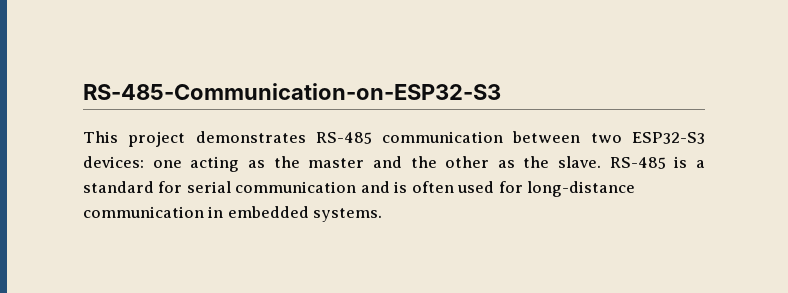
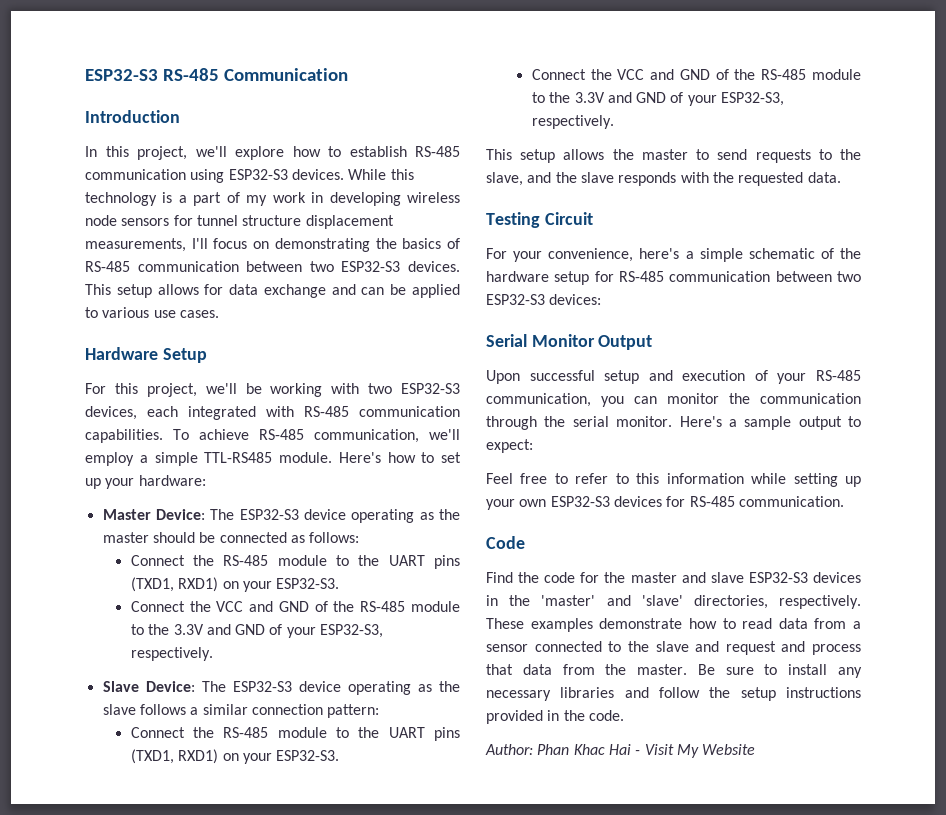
- RS-485-Communication-on-ESP32-S3
- This project demonstrates RS-485 communication between two ESP32-S3 devices: one acting as the master and the other as the slave. RS-485 is a standard for serial communication and is often used for long-distance communication in embedded systems.
+ ESP32-S3 RS-485 Communication
+ Introduction
+ In this project, we'll explore how to establish RS-485 communication using ESP32-S3 devices. While this technology is a part of my work in developing wireless node sensors for tunnel structure displacement measurements, I'll focus on demonstrating the basics of RS-485 communication between two ESP32-S3 devices. This setup allows for data exchange and can be applied to various use cases.
+ Hardware Setup
+ For this project, we'll be working with two ESP32-S3 devices, each integrated with RS-485 communication capabilities. To achieve RS-485 communication, we'll employ a simple TTL-RS485 module. Here's how to set up your hardware:
+ Master Device: The ESP32-S3 device operating as the master should be connected as follows:
+ Connect the RS-485 module to the UART pins (TXD1, RXD1) on your ESP32-S3.
+ Connect the VCC and GND of the RS-485 module to the 3.3V and GND of your ESP32-S3, respectively.
+ Slave Device: The ESP32-S3 device operating as the slave follows a similar connection pattern:
+ Connect the RS-485 module to the UART pins (TXD1, RXD1) on your ESP32-S3.
+ Connect the VCC and GND of the RS-485 module to the 3.3V and GND of your ESP32-S3, respectively.
+ This setup allows the master to send requests to the slave, and the slave responds with the requested data.
+ Testing Circuit
+ For your convenience, here's a simple schematic of the hardware setup for RS-485 communication between two ESP32-S3 devices:
+ Serial Monitor Output
+ Upon successful setup and execution of your RS-485 communication, you can monitor the communication through the serial monitor. Here's a sample output to expect:
+ Feel free to refer to this information while setting up your own ESP32-S3 devices for RS-485 communication.
+ Code
+ Find the code for the master and slave ESP32-S3 devices in the 'master' and 'slave' directories, respectively. These examples demonstrate how to read data from a sensor connected to the slave and request and process that data from the master. Be sure to install any necessary libraries and follow the setup instructions provided in the code.
+ Author: Phan Khac Hai - Visit My Website

